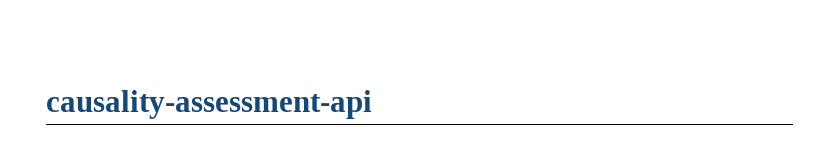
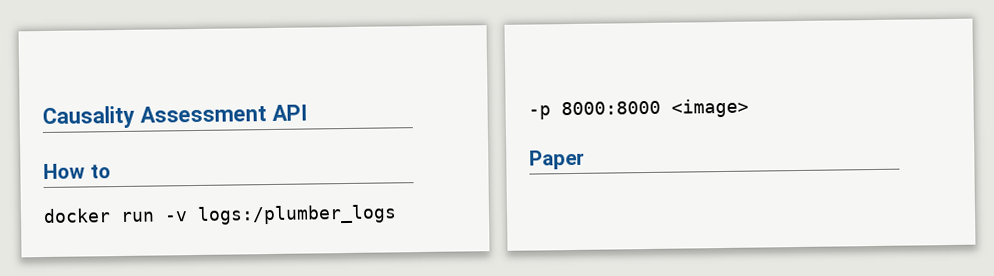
- causality-assessment-api
+ Causality Assessment API
+ How to
+ docker run -v logs:/plumber_logs -p 8000:8000 <image>
+ Paper

